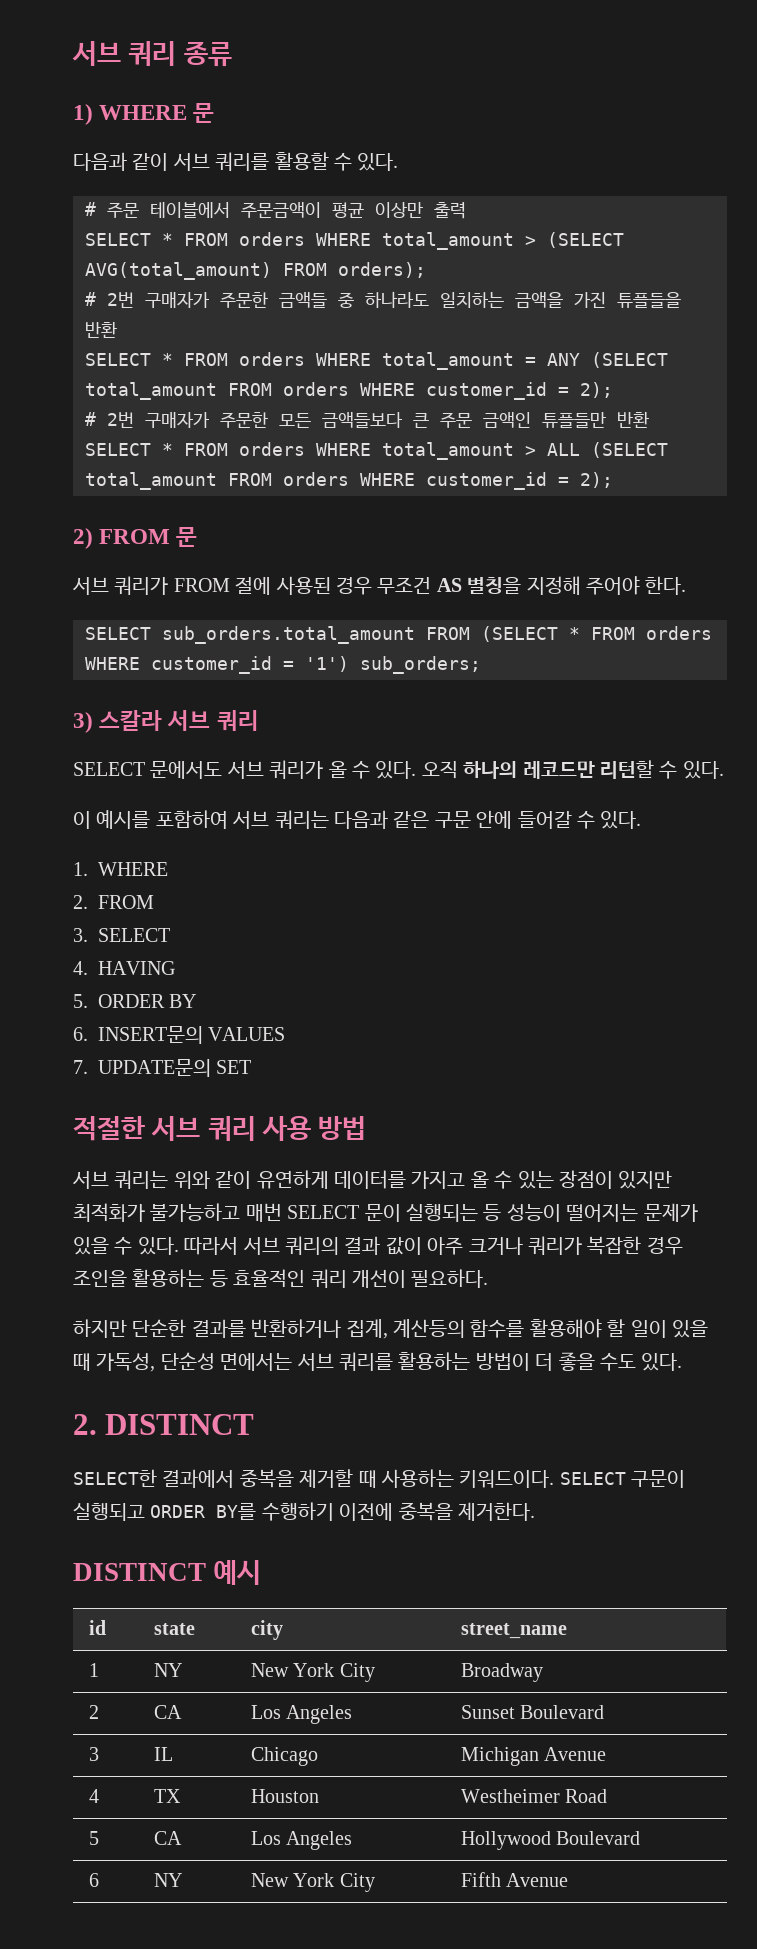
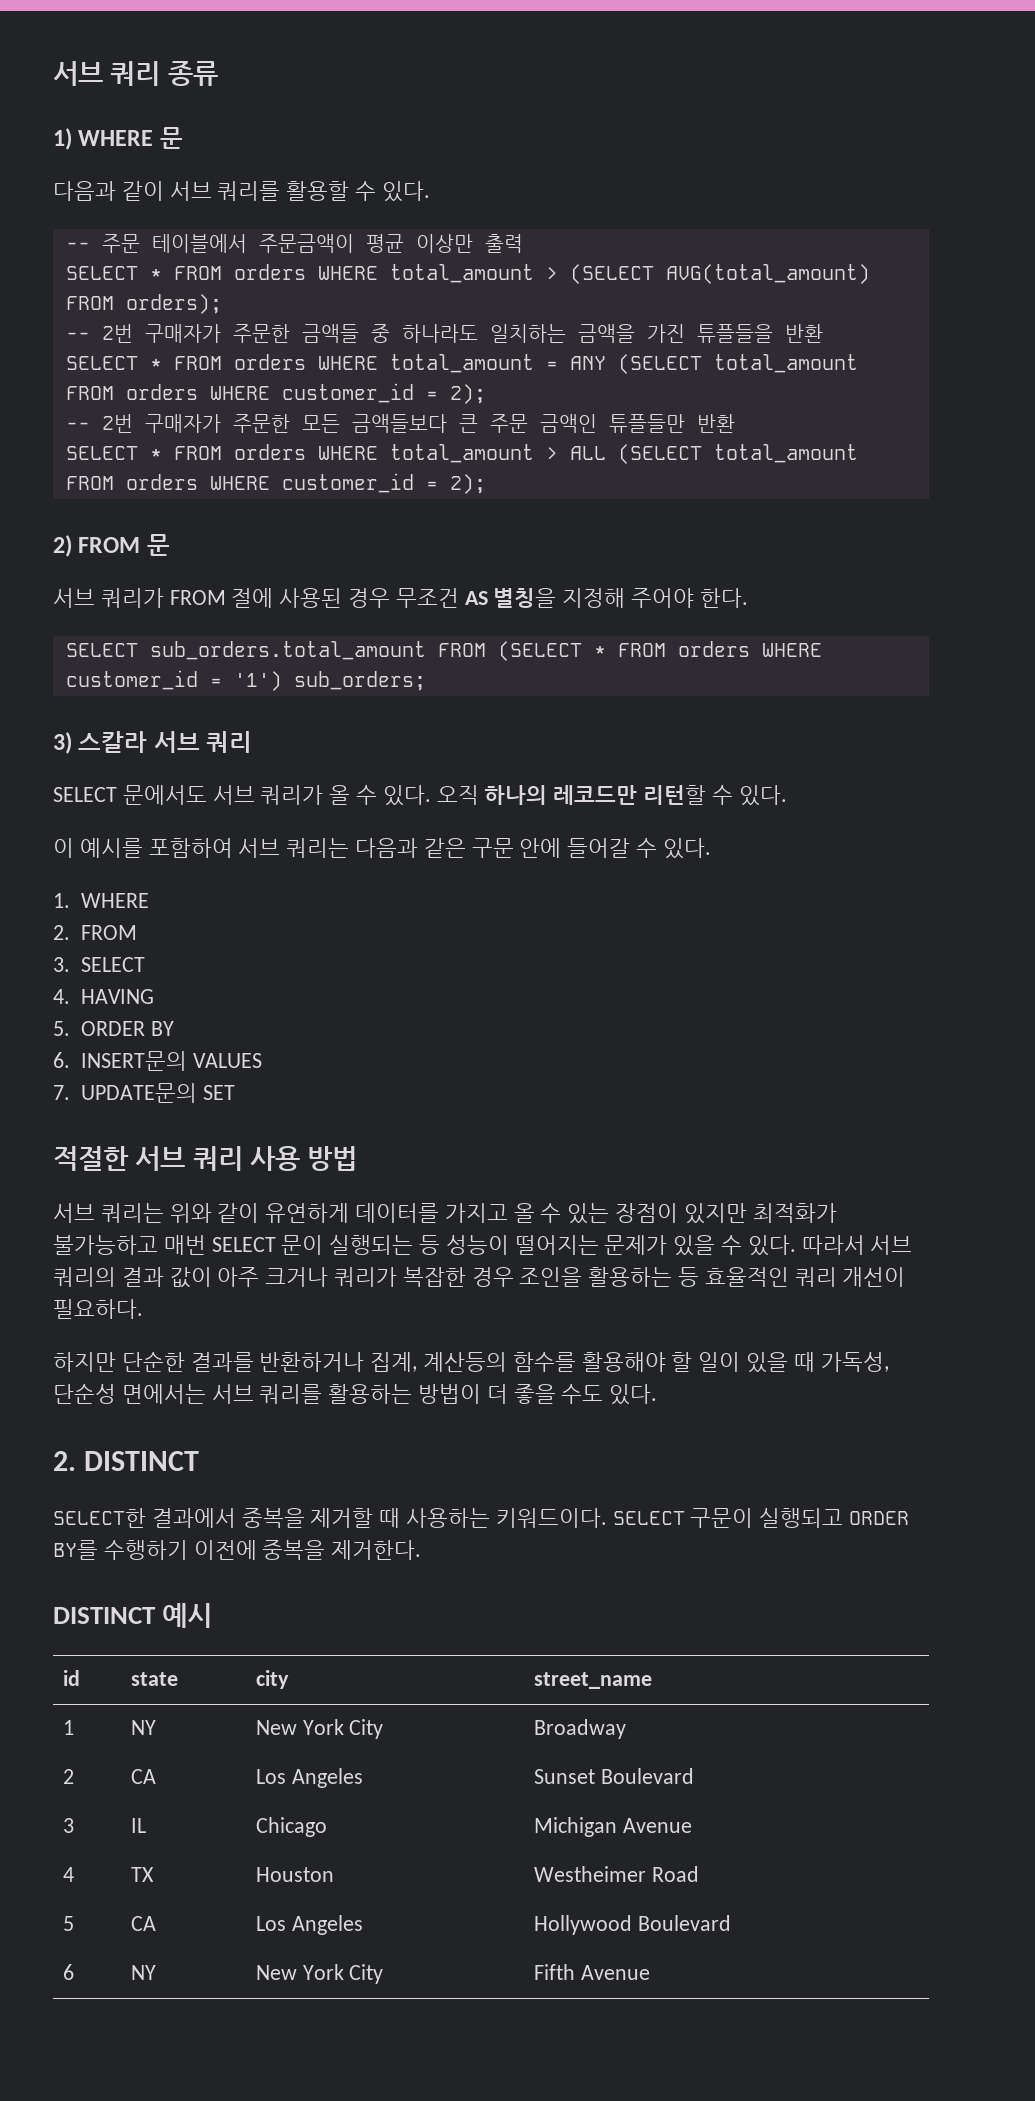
- # 주문 테이블에서 주문금액이 평균 이상만 출력
+ -- 주문 테이블에서 주문금액이 평균 이상만 출력
- # 2번 구매자가 주문한 금액들 중 하나라도 일치하는 금액을 가진 튜플들을 반환
+ -- 2번 구매자가 주문한 금액들 중 하나라도 일치하는 금액을 가진 튜플들을 반환
- # 2번 구매자가 주문한 모든 금액들보다 큰 주문 금액인 튜플들만 반환
+ -- 2번 구매자가 주문한 모든 금액들보다 큰 주문 금액인 튜플들만 반환

